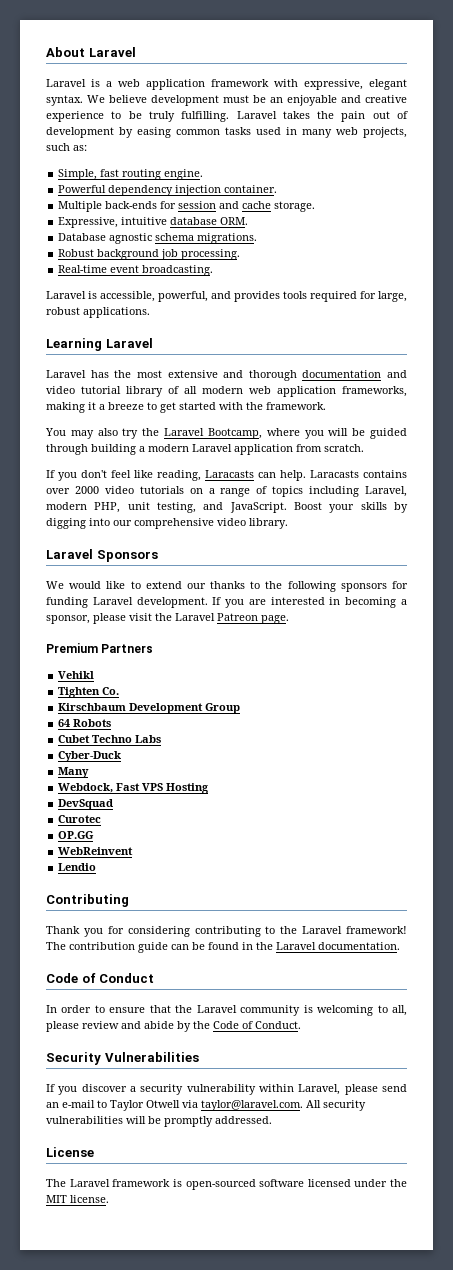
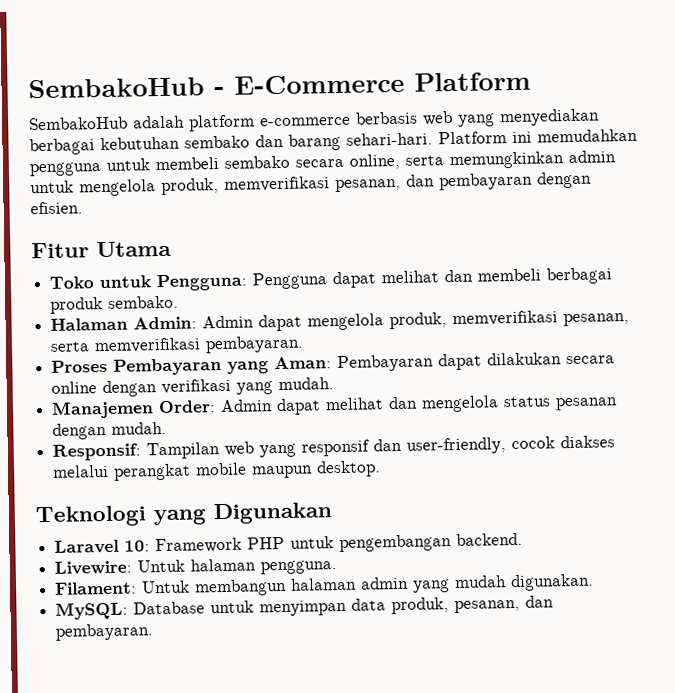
- About Laravel
- Laravel is a web application framework with expressive, elegant syntax. We believe development must be an enjoyable and creative experience to be truly fulfilling. Laravel takes the pain out of development by easing common tasks used in many web projects, such as:
- Simple, fast routing engine.
- Powerful dependency injection container.
- Multiple back-ends for session and cache storage.
- Expressive, intuitive database ORM.
- Database agnostic schema migrations.
- Robust background job processing.
- Real-time event broadcasting.
- Laravel is accessible, powerful, and provides tools required for large, robust applications.
- Learning Laravel
- Laravel has the most extensive and thorough documentation and video tutorial library of all modern web application frameworks, making it a breeze to get started with the framework.
- You may also try the Laravel Bootcamp, where you will be guided through building a modern Laravel application from scratch.
- If you don't feel like reading, Laracasts can help. Laracasts contains over 2000 video tutorials on a range of topics including Laravel, modern PHP, unit testing, and JavaScript. Boost your skills by digging into our comprehensive video library.
- Laravel Sponsors
- We would like to extend our thanks to the following sponsors for funding Laravel development. If you are interested in becoming a sponsor, please visit the Laravel Patreon page.
- Premium Partners
- Vehikl
- Tighten Co.
- Kirschbaum Development Group
- 64 Robots
- Cubet Techno Labs
- Cyber-Duck
- Many
- Webdock, Fast VPS Hosting
- DevSquad
- Curotec
- OP.GG
- WebReinvent
- Lendio
- Contributing
- Thank you for considering contributing to the Laravel framework! The contribution guide can be found in the Laravel documentation.
- Code of Conduct
- In order to ensure that the Laravel community is welcoming to all, please review and abide by the Code of Conduct.
- Security Vulnerabilities
- If you discover a security vulnerability within Laravel, please send an e-mail to Taylor Otwell via taylor@laravel.com. All security vulnerabilities will be promptly addressed.
- License
- The Laravel framework is open-sourced software licensed under the MIT license.
+ SembakoHub - E-Commerce Platform
+ SembakoHub adalah platform e-commerce berbasis web yang menyediakan berbagai kebutuhan sembako dan barang sehari-hari. Platform ini memudahkan pengguna untuk membeli sembako secara online, serta memungkinkan admin untuk mengelola produk, memverifikasi pesanan, dan pembayaran dengan efisien.
+ Fitur Utama
+ Toko untuk Pengguna: Pengguna dapat melihat dan membeli berbagai produk sembako.
+ Halaman Admin: Admin dapat mengelola produk, memverifikasi pesanan, serta memverifikasi pembayaran.
+ Proses Pembayaran yang Aman: Pembayaran dapat dilakukan secara online dengan verifikasi yang mudah.
+ Manajemen Order: Admin dapat melihat dan mengelola status pesanan dengan mudah.
+ Responsif: Tampilan web yang responsif dan user-friendly, cocok diakses melalui perangkat mobile maupun desktop.
+ Teknologi yang Digunakan
+ Laravel 10: Framework PHP untuk pengembangan backend.
+ Livewire: Untuk halaman pengguna.
+ Filament: Untuk membangun halaman admin yang mudah digunakan.
+ MySQL: Database untuk menyimpan data produk, pesanan, dan pembayaran.

